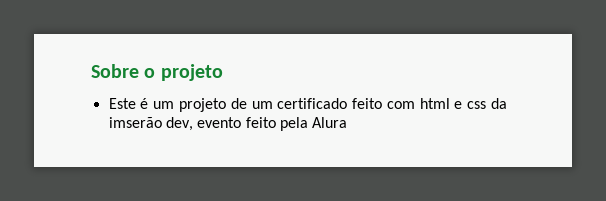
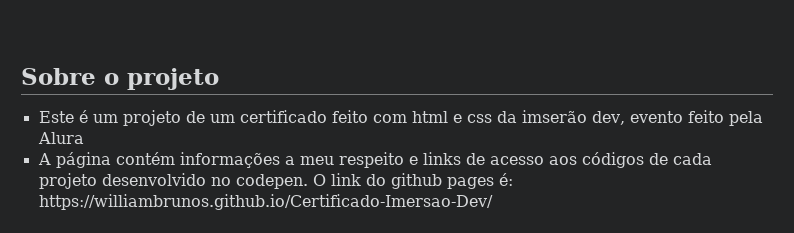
+ A página contém informações a meu respeito e links de acesso aos códigos de cada projeto desenvolvido no codepen. O link do github pages é: https://williambrunos.github.io/Certificado-Imersao-Dev/

